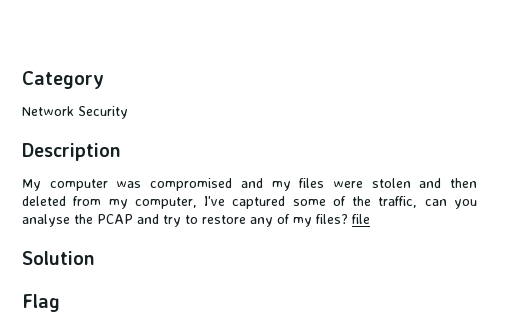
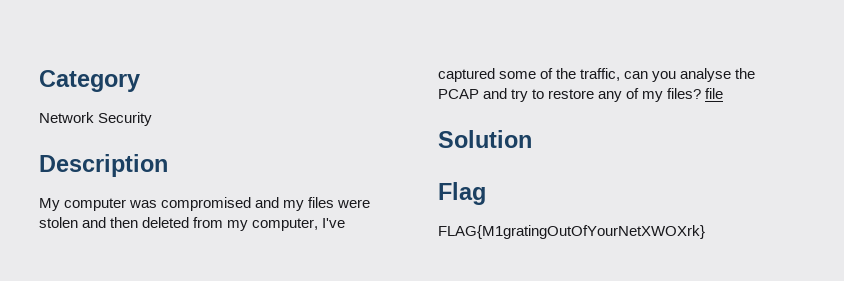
+ FLAG{M1gratingOutOfYourNetXWOXrk}

